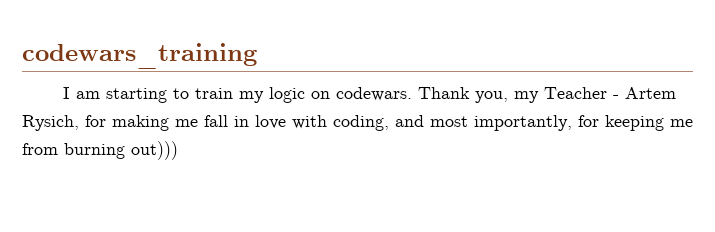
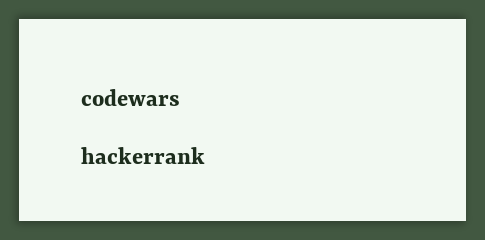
- codewars_training
- I am starting to train my logic on codewars. Thank you, my Teacher - Artem Rysich, for making me fall in love with coding, and most importantly, for keeping me from burning out)))
+ codewars
+ hackerrank

